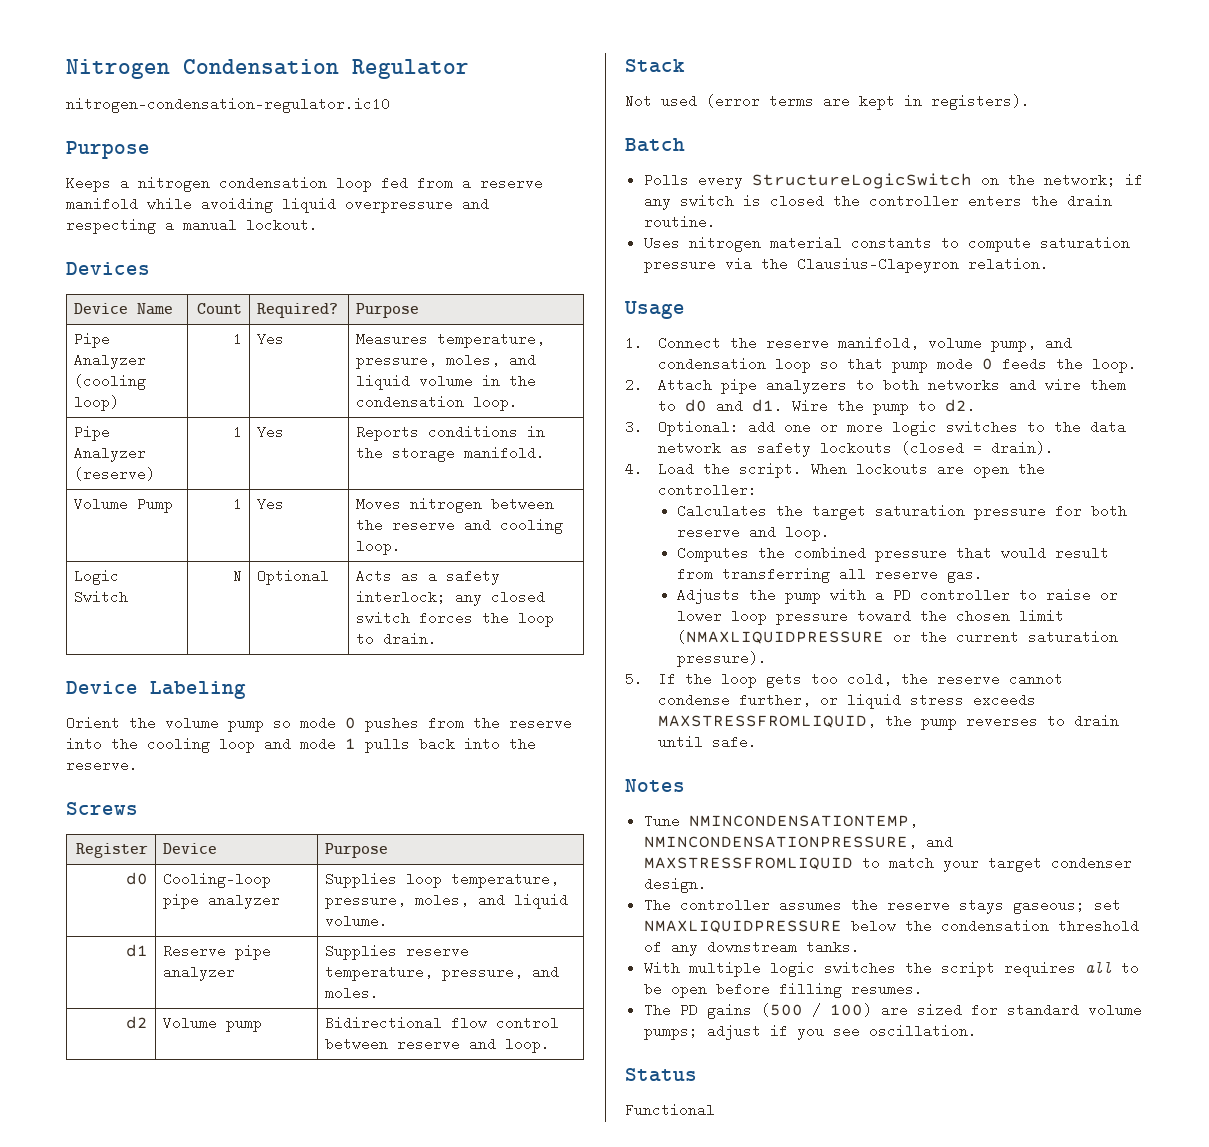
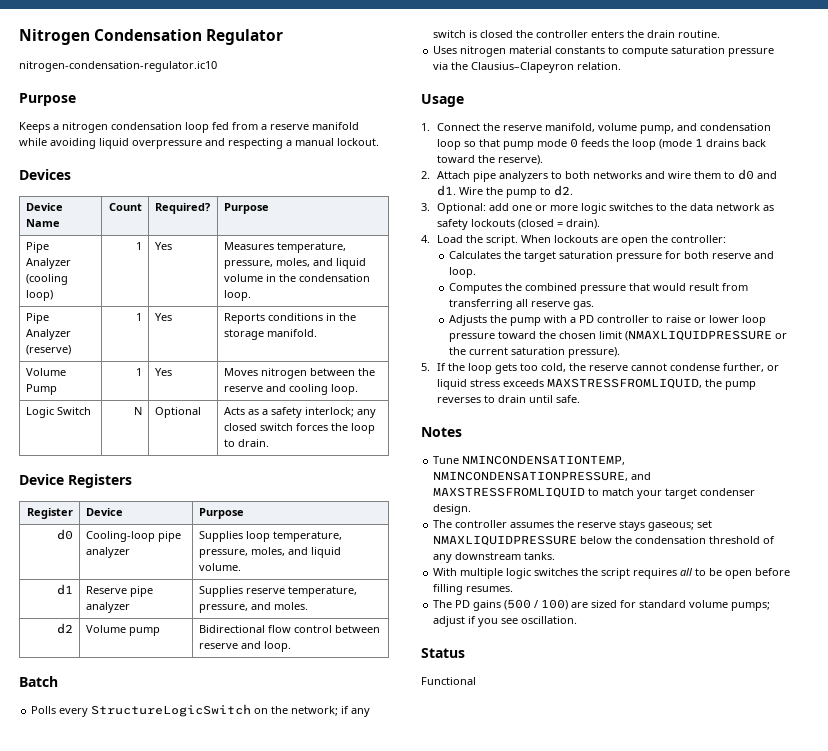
- Device Labeling
- Orient the volume pump so mode 0 pushes from the reserve into the cooling loop and mode 1 pulls back into the reserve.
- Screws
+ Device Registers
- Stack
- Not used (error terms are kept in registers).
- 1. Connect the reserve manifold, volume pump, and condensation loop so that pump mode 0 feeds the loop.
+ 1. Connect the reserve manifold, volume pump, and condensation loop so that pump mode 0 feeds the loop (mode 1 drains back toward the reserve).

